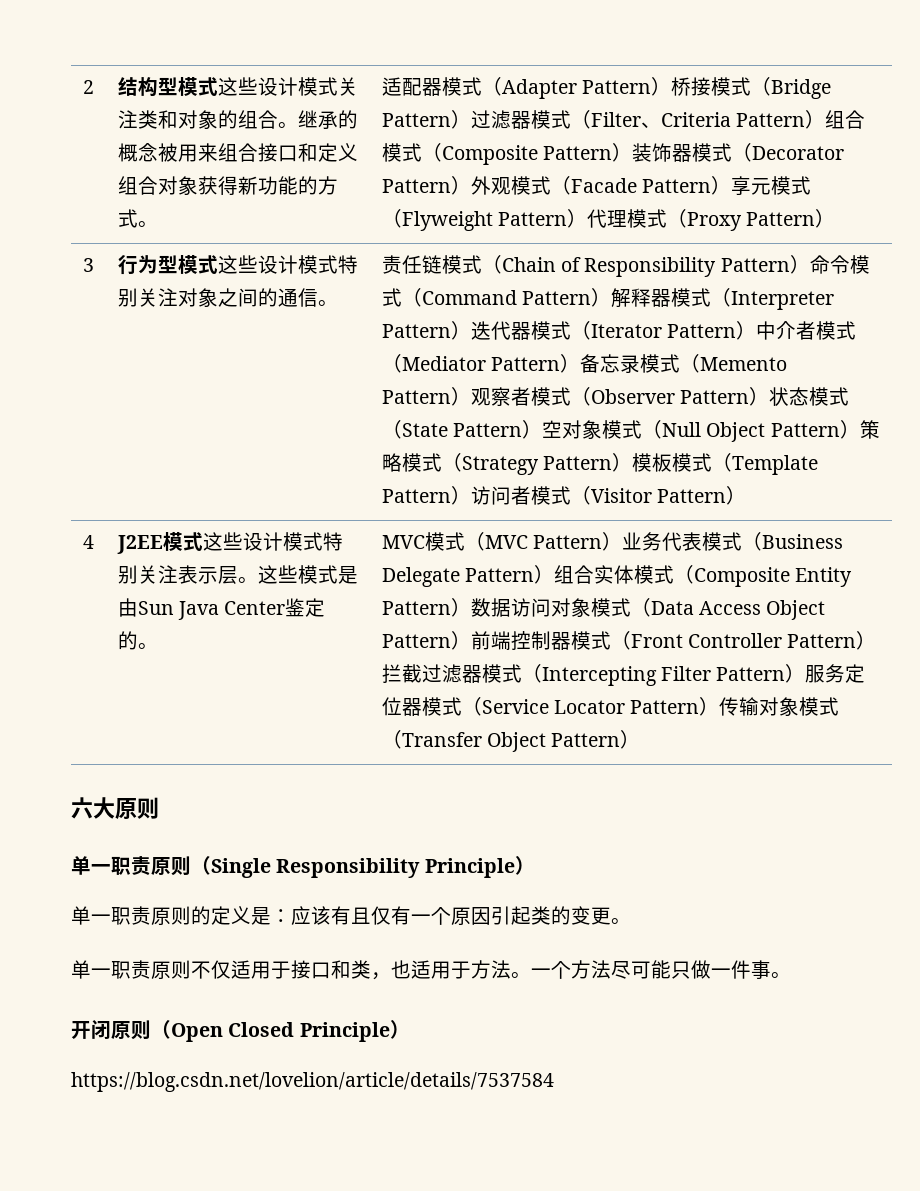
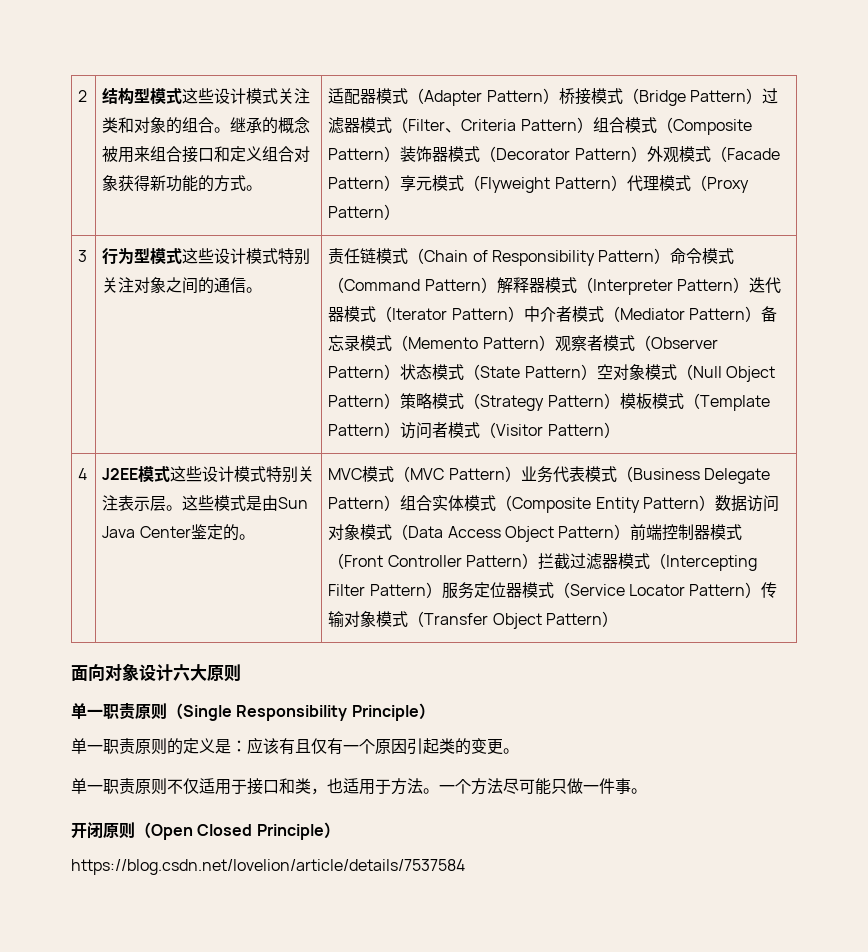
- 六大原则
+ 面向对象设计六大原则

